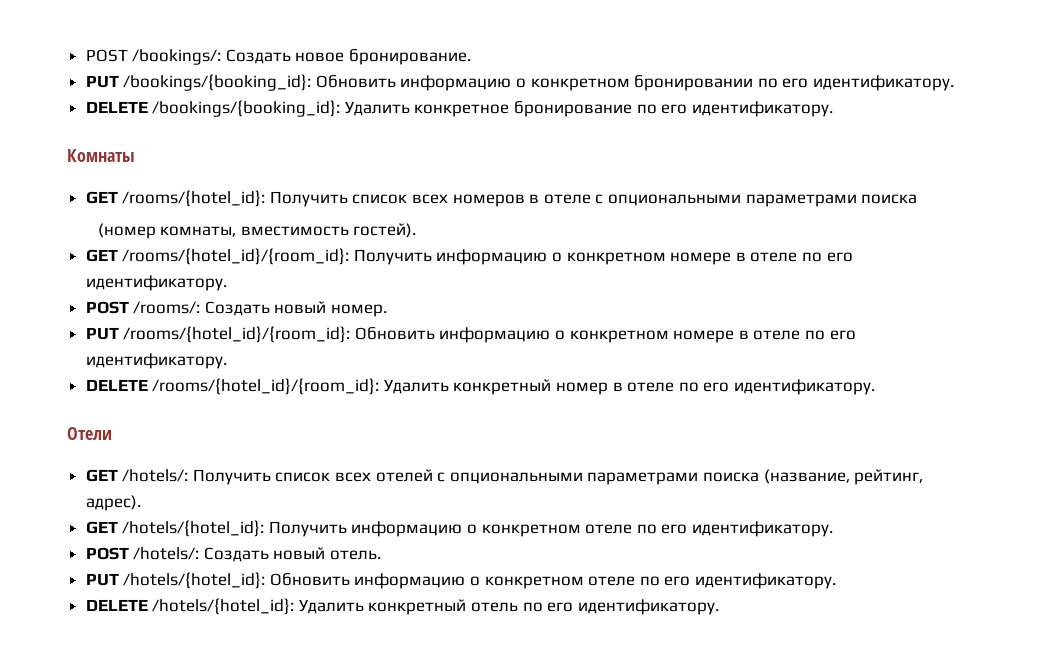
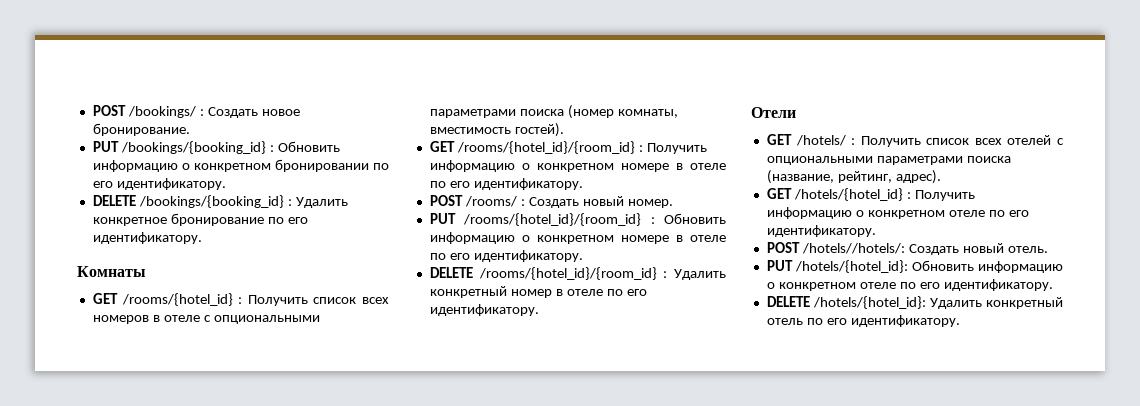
- POST /bookings/: Создать новое бронирование.
+ POST /bookings/ : Создать новое бронирование.
- PUT /bookings/{booking_id}: Обновить информацию о конкретном бронировании по его идентификатору.
+ PUT /bookings/{booking_id} : Обновить информацию о конкретном бронировании по его идентификатору.
- DELETE /bookings/{booking_id}: Удалить конкретное бронирование по его идентификатору.
+ DELETE /bookings/{booking_id} : Удалить конкретное бронирование по его идентификатору.
- GET /rooms/{hotel_id}: Получить список всех номеров в отеле с опциональными параметрами поиска
- (номер комнаты, вместимость гостей).
+ GET /rooms/{hotel_id} : Получить список всех номеров в отеле с опциональными параметрами поиска (номер комнаты, вместимость гостей).
- GET /rooms/{hotel_id}/{room_id}: Получить информацию о конкретном номере в отеле по его идентификатору.
+ GET /rooms/{hotel_id}/{room_id} : Получить информацию о конкретном номере в отеле по его идентификатору.
- POST /rooms/: Создать новый номер.
+ POST /rooms/ : Создать новый номер.
- PUT /rooms/{hotel_id}/{room_id}: Обновить информацию о конкретном номере в отеле по его идентификатору.
+ PUT /rooms/{hotel_id}/{room_id} : Обновить информацию о конкретном номере в отеле по его идентификатору.
- DELETE /rooms/{hotel_id}/{room_id}: Удалить конкретный номер в отеле по его идентификатору.
+ DELETE /rooms/{hotel_id}/{room_id} : Удалить конкретный номер в отеле по его идентификатору.
- GET /hotels/: Получить список всех отелей с опциональными параметрами поиска (название, рейтинг, адрес).
+ GET /hotels/ : Получить список всех отелей с опциональными параметрами поиска (название, рейтинг, адрес).
- GET /hotels/{hotel_id}: Получить информацию о конкретном отеле по его идентификатору.
+ GET /hotels/{hotel_id} : Получить информацию о конкретном отеле по его идентификатору.
- POST /hotels/: Создать новый отель.
+ POST /hotels//hotels/: Создать новый отель.

